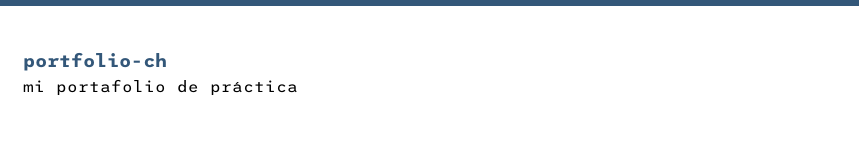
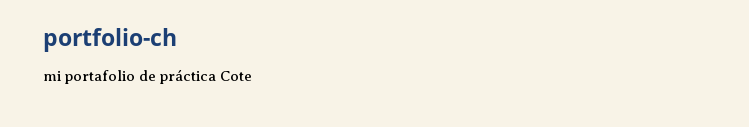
- mi portafolio de práctica
+ mi portafolio de práctica Cote

